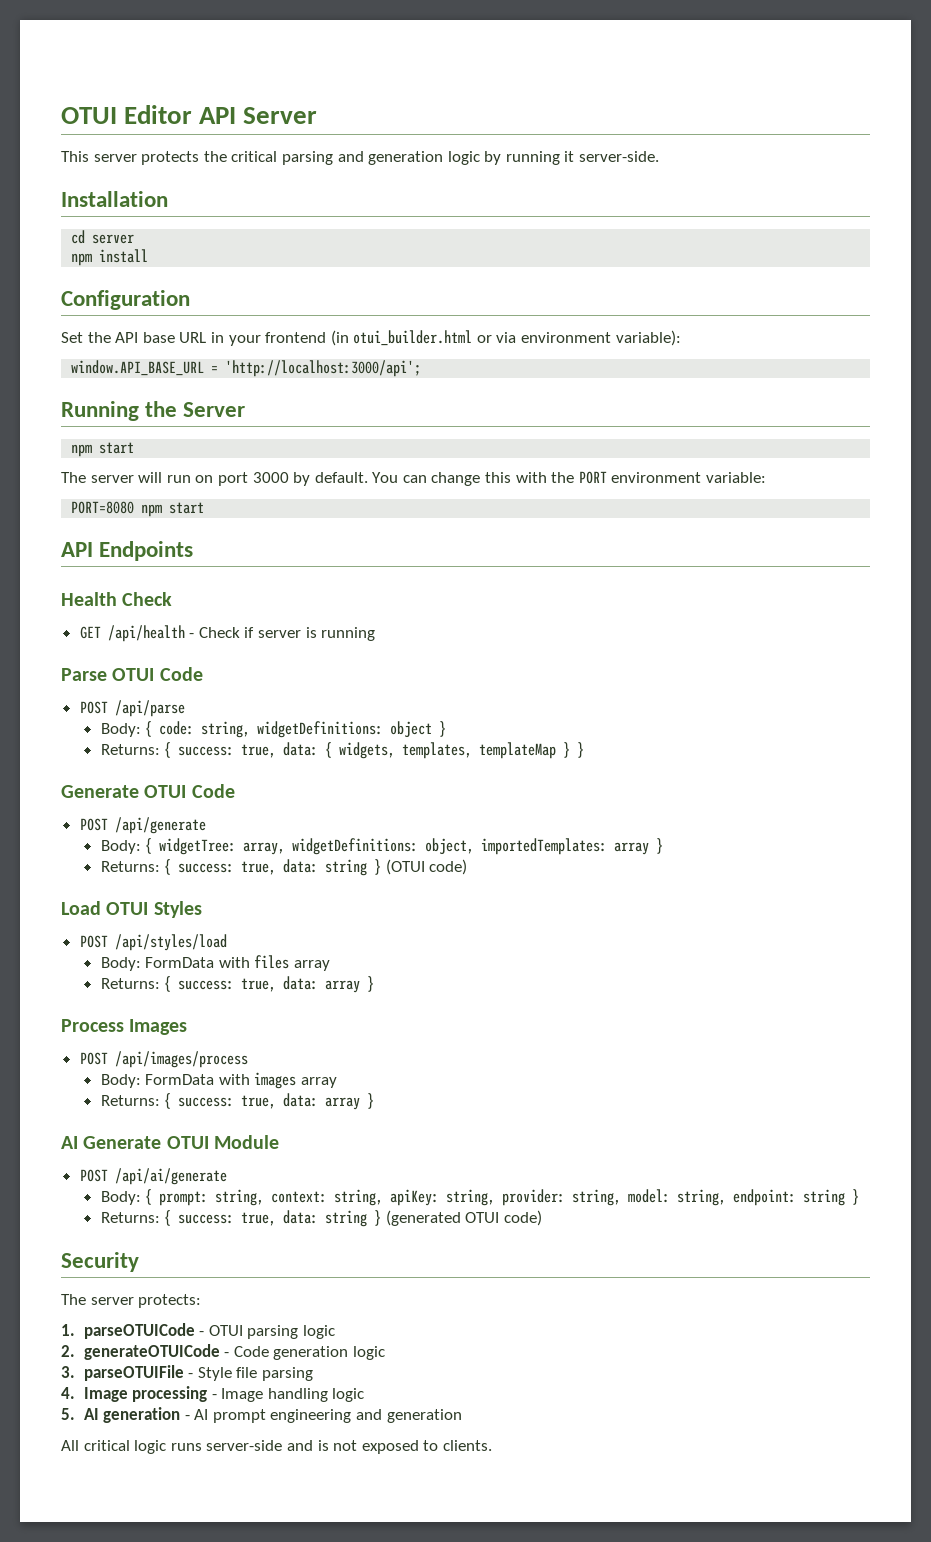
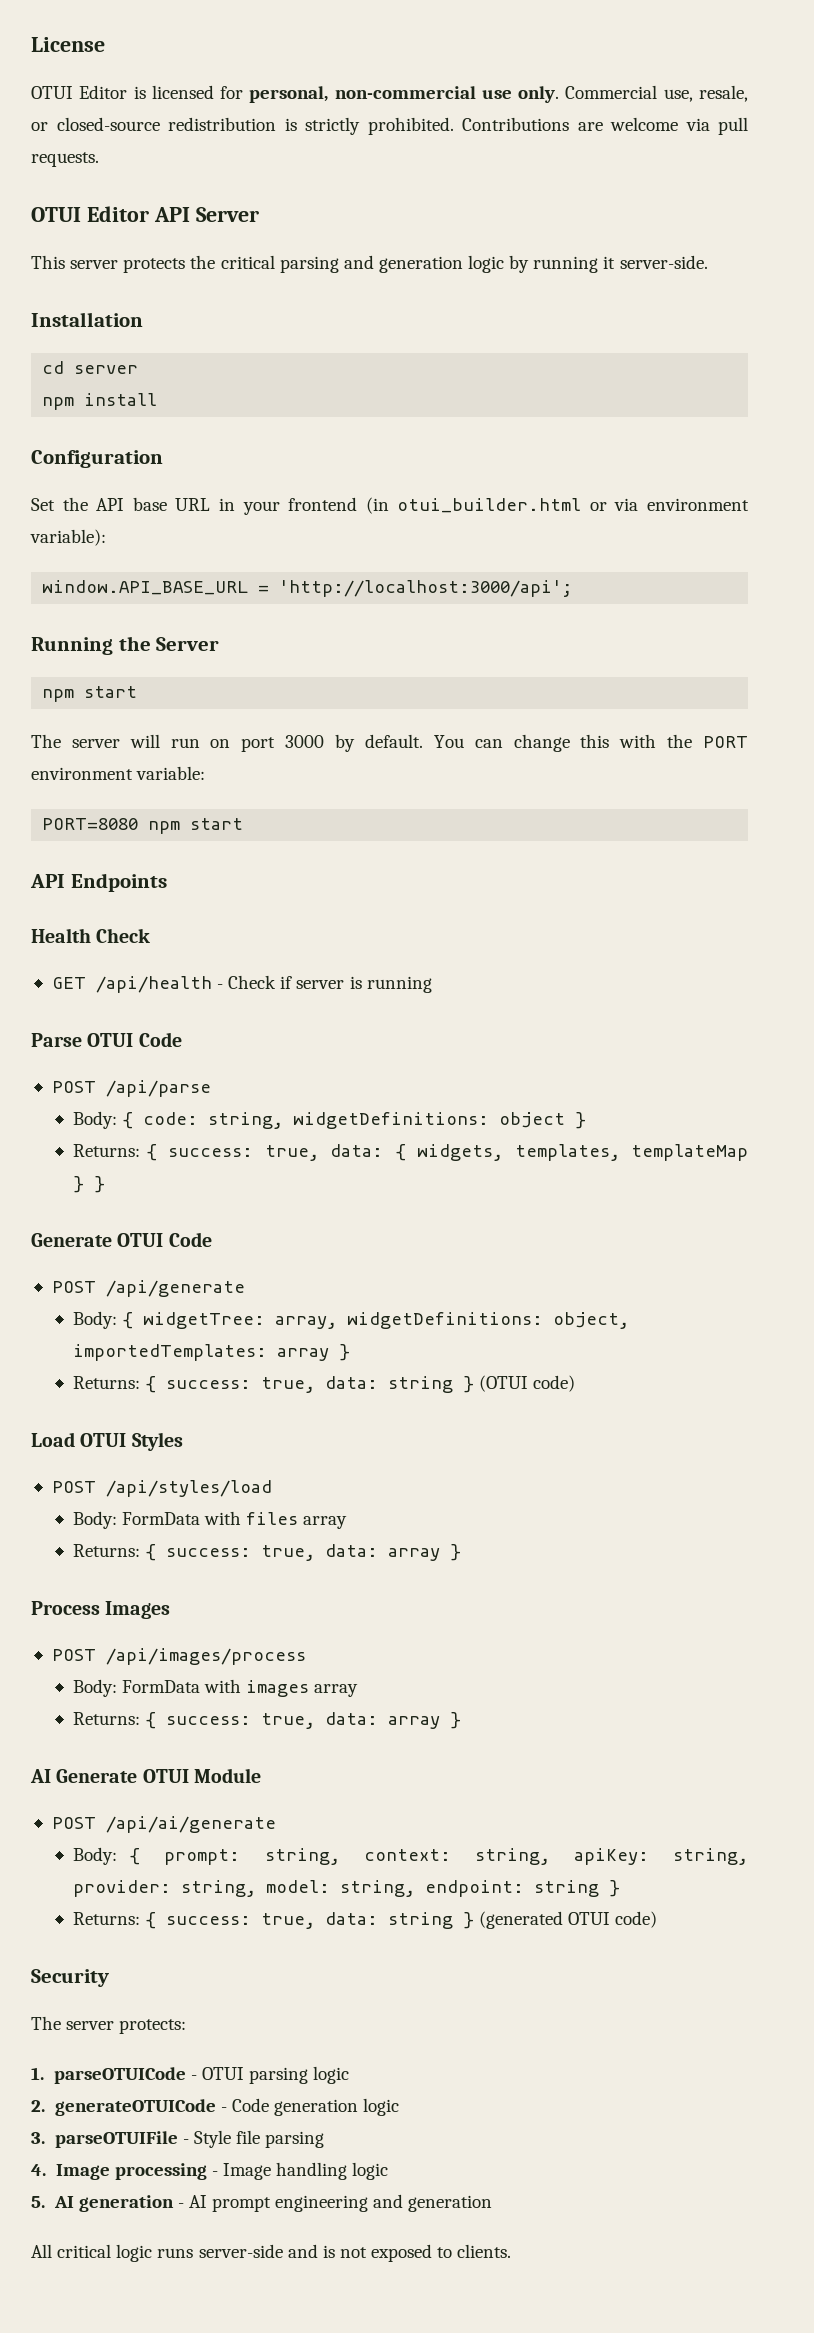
+ License
+ OTUI Editor is licensed for personal, non-commercial use only. Commercial use, resale, or closed-source redistribution is strictly prohibited. Contributions are welcome via pull requests.

